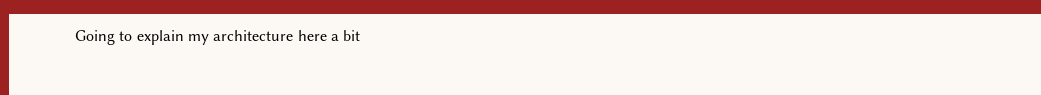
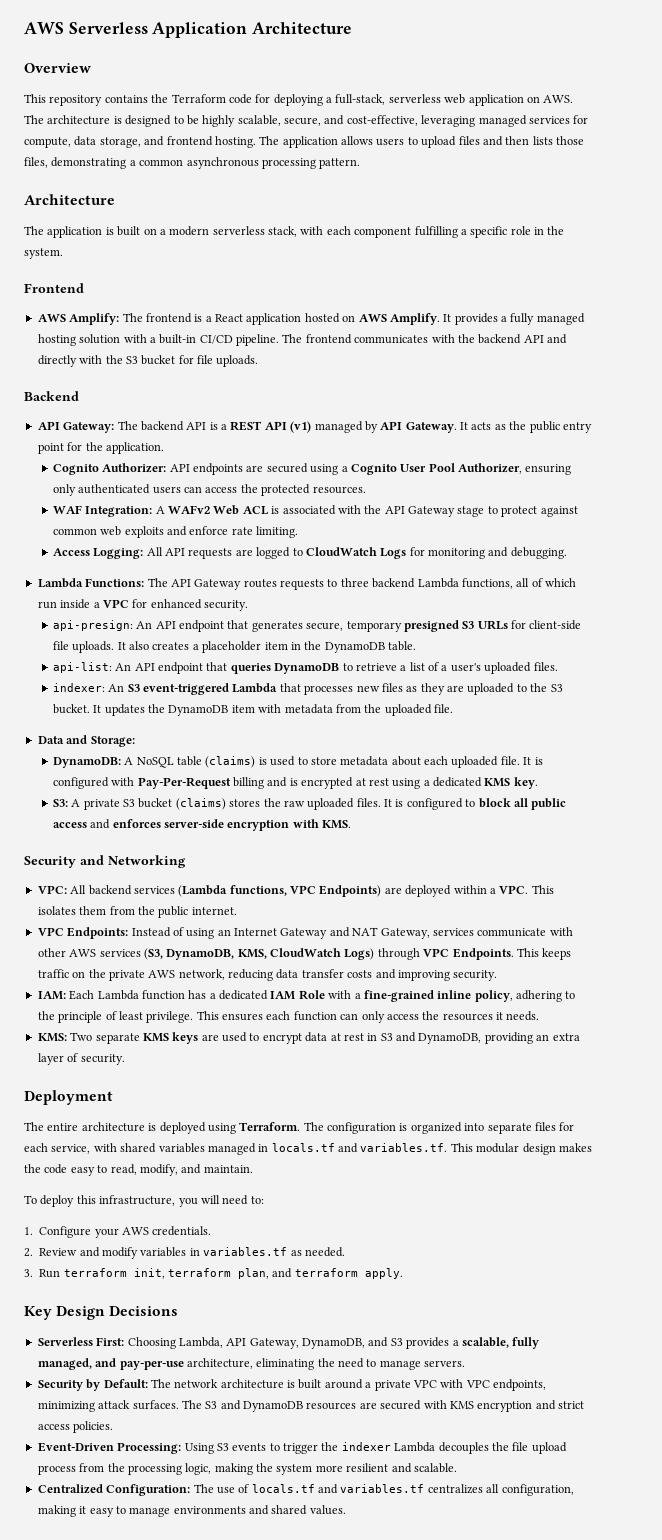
- Going to explain my architecture here a bit
+ AWS Serverless Application Architecture
+ Overview
+ This repository contains the Terraform code for deploying a full-stack, serverless web application on AWS. The architecture is designed to be highly scalable, secure, and cost-effective, leveraging managed services for compute, data storage, and frontend hosting. The application allows users to upload files and then lists those files, demonstrating a common asynchronous processing pattern.
+ Architecture
+ The application is built on a modern serverless stack, with each component fulfilling a specific role in the system.
+ Frontend
+ AWS Amplify: The frontend is a React application hosted on AWS Amplify. It provides a fully managed hosting solution with a built-in CI/CD pipeline. The frontend communicates with the backend API and directly with the S3 bucket for file uploads.
+ Backend
+ API Gateway: The backend API is a REST API (v1) managed by API Gateway. It acts as the public entry point for the application.
+ Cognito Authorizer: API endpoints are secured using a Cognito User Pool Authorizer, ensuring only authenticated users can access the protected resources.
+ WAF Integration: A WAFv2 Web ACL is associated with the API Gateway stage to protect against common web exploits and enforce rate limiting.
+ Access Logging: All API requests are logged to CloudWatch Logs for monitoring and debugging.
+ Lambda Functions: The API Gateway routes requests to three backend Lambda functions, all of which run inside a VPC for enhanced security.
+ api-presign: An API endpoint that generates secure, temporary presigned S3 URLs for client-side file uploads. It also creates a placeholder item in the DynamoDB table.
+ api-list: An API endpoint that queries DynamoDB to retrieve a list of a user's uploaded files.
+ indexer: An S3 event-triggered Lambda that processes new files as they are uploaded to the S3 bucket. It updates the DynamoDB item with metadata from the uploaded file.
+ Data and Storage:
+ DynamoDB: A NoSQL table (claims) is used to store metadata about each uploaded file. It is configured with Pay-Per-Request billing and is encrypted at rest using a dedicated KMS key.
+ S3: A private S3 bucket (claims) stores the raw uploaded files. It is configured to block all public access and enforces server-side encryption with KMS.
+ Security and Networking
+ VPC: All backend services (Lambda functions, VPC Endpoints) are deployed within a VPC. This isolates them from the public internet.
+ VPC Endpoints: Instead of using an Internet Gateway and NAT Gateway, services communicate with other AWS services (S3, DynamoDB, KMS, CloudWatch Logs) through VPC Endpoints. This keeps traffic on the private AWS network, reducing data transfer costs and improving security.
+ IAM: Each Lambda function has a dedicated IAM Role with a fine-grained inline policy, adhering to the principle of least privilege. This ensures each function can only access the resources it needs.
+ KMS: Two separate KMS keys are used to encrypt data at rest in S3 and DynamoDB, providing an extra layer of security.
+ Deployment
+ The entire architecture is deployed using Terraform. The configuration is organized into separate files for each service, with shared variables managed in locals.tf and variables.tf. This modular design makes the code easy to read, modify, and maintain.
+ To deploy this infrastructure, you will need to:
+ 1. Configure your AWS credentials.
+ 2. Review and modify variables in variables.tf as needed.
+ 3. Run terraform init, terraform plan, and terraform apply.
+ Key Design Decisions
+ Serverless First: Choosing Lambda, API Gateway, DynamoDB, and S3 provides a scalable, fully managed, and pay-per-use architecture, eliminating the need to manage servers.
+ Security by Default: The network architecture is built around a private VPC with VPC endpoints, minimizing attack surfaces. The S3 and DynamoDB resources are secured with KMS encryption and strict access policies.
+ Event-Driven Processing: Using S3 events to trigger the indexer Lambda decouples the file upload process from the processing logic, making the system more resilient and scalable.
+ Centralized Configuration: The use of locals.tf and variables.tf centralizes all configuration, making it easy to manage environments and shared values.

